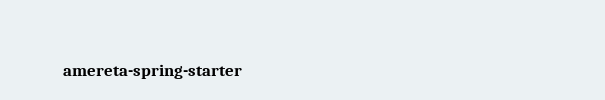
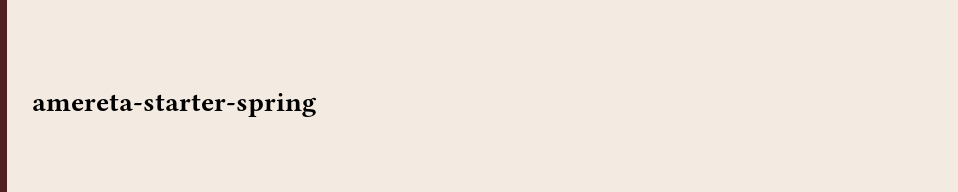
- amereta-spring-starter
+ amereta-starter-spring

